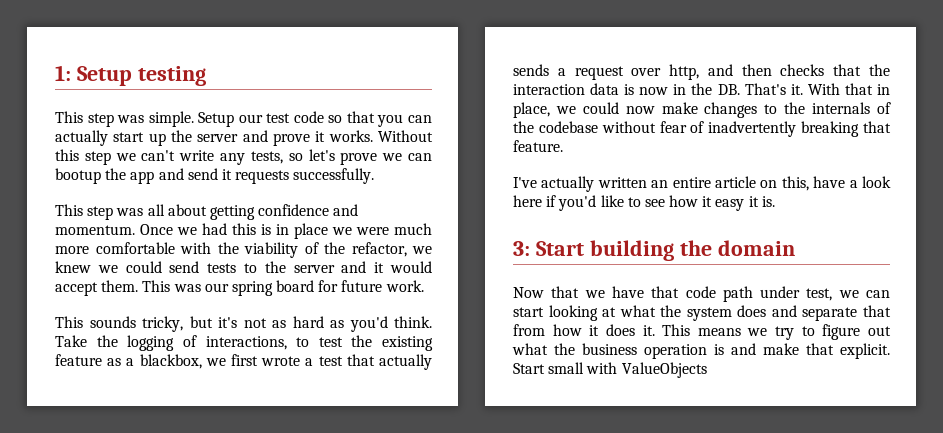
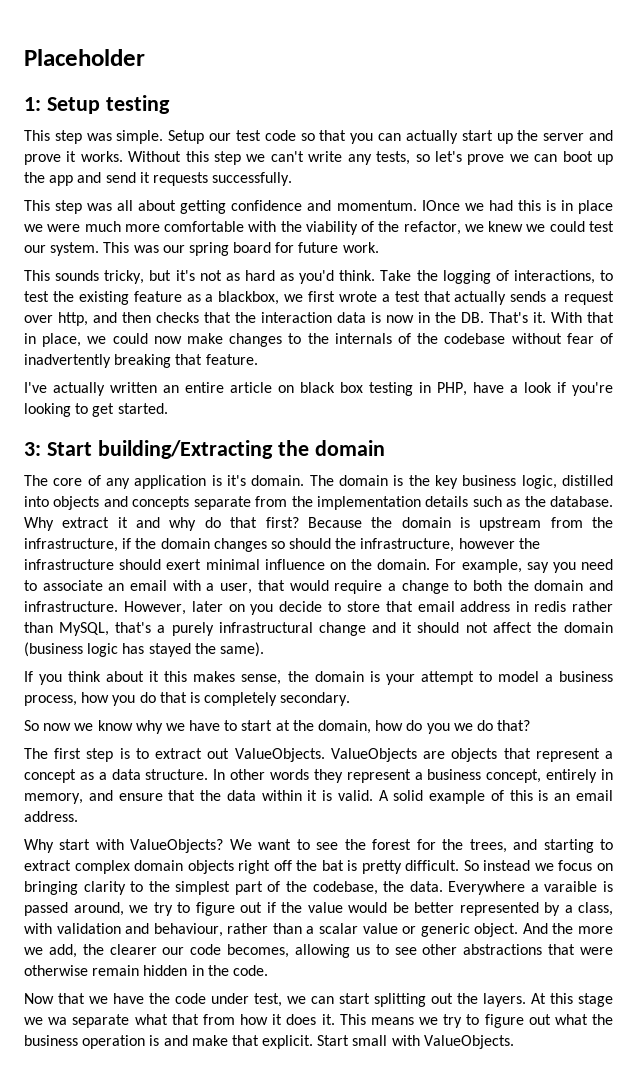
+ Placeholder
- Without this step we can't write any tests, so let's prove we can bootup the app and send it requests successfully.
+ Without this step we can't write any tests, so let's prove we can boot up the app and send it requests successfully.
- Once we had this is in place we were much more comfortable with the viability of the refactor, we knew we could send tests to the server and it would accept them.
+ IOnce we had this is in place we were much more comfortable with the viability of the refactor, we knew we could test our system.
- I've actually written an entire article on this, have a look here if you'd like to see how it easy it is.
+ I've actually written an entire article on black box testing in PHP, have a look if you're looking to get started.
- 3: Start building the domain
+ 3: Start building/Extracting the domain
+ The core of any application is it's domain. The domain is the key business logic, distilled into objects and concepts separate from the implementation details such as the database. Why extract it and why do that first? Because the domain is upstream from the infrastructure, if the domain changes so should the infrastructure, however the infrastructure should exert minimal influence on the domain. For example, say you need to associate an email with a user, that would require a change to both the domain and infrastructure. However, later on you decide to store that email address in redis rather than MySQL, that's a purely infrastructural change and it should not affect the domain (business logic has stayed the same).
+ If you think about it this makes sense, the domain is your attempt to model a business process, how you do that is completely secondary.
+ So now we know why we have to start at the domain, how do you we do that?
+ The first step is to extract out ValueObjects. ValueObjects are objects that represent a concept as a data structure. In other words they represent a business concept, entirely in memory, and ensure that the data within it is valid. A solid example of this is an email address.
+ Why start with ValueObjects? We want to see the forest for the trees, and starting to extract complex domain objects right off the bat is pretty difficult. So instead we focus on bringing clarity to the simplest part of the codebase, the data. Everywhere a varaible is passed around, we try to figure out if the value would be better represented by a class, with validation and behaviour, rather than a scalar value or generic object. And the more we add, the clearer our code becomes, allowing us to see other abstractions that were otherwise remain hidden in the code.
- Now that we have that code path under test, we can start looking at what the system does and separate that from how it does it.
+ Now that we have the code under test, we can start splitting out the layers. At this stage we wa separate what that from how it does it.
- Start small with ValueObjects
+ Start small with ValueObjects.

